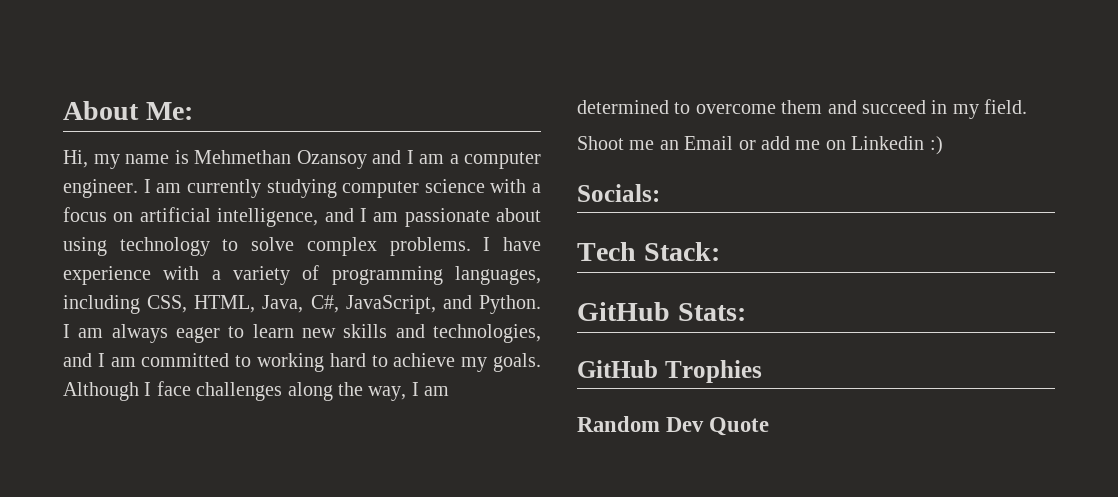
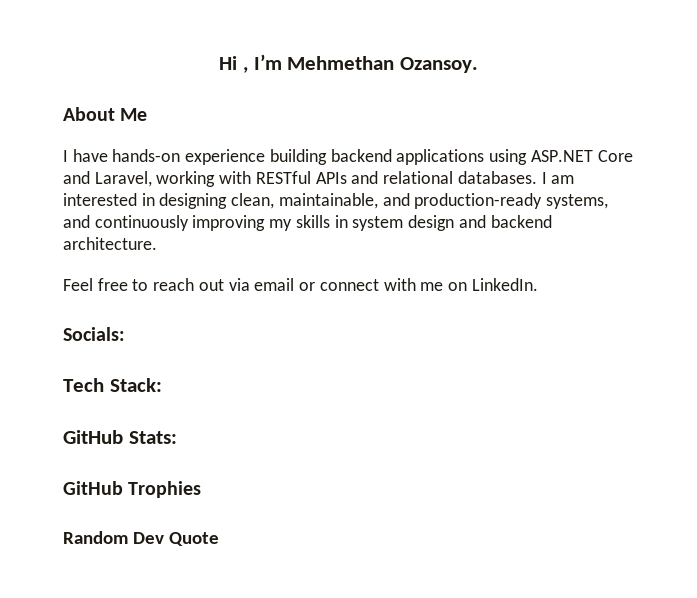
- About Me:
- Hi, my name is Mehmethan Ozansoy and I am a computer engineer. I am currently studying computer science with a focus on artificial intelligence, and I am passionate about using technology to solve complex problems. I have experience with a variety of programming languages, including CSS, HTML, Java, C#, JavaScript, and Python. I am always eager to learn new skills and technologies, and I am committed to working hard to achieve my goals. Although I face challenges along the way, I am determined to overcome them and succeed in my field.
- Shoot me an Email or add me on Linkedin :)
+ Hi , I’m Mehmethan Ozansoy.
+ About Me
+ I have hands-on experience building backend applications using ASP.NET Core and Laravel, working with RESTful APIs and relational databases. I am interested in designing clean, maintainable, and production-ready systems, and continuously improving my skills in system design and backend architecture.
+ Feel free to reach out via email or connect with me on LinkedIn.

